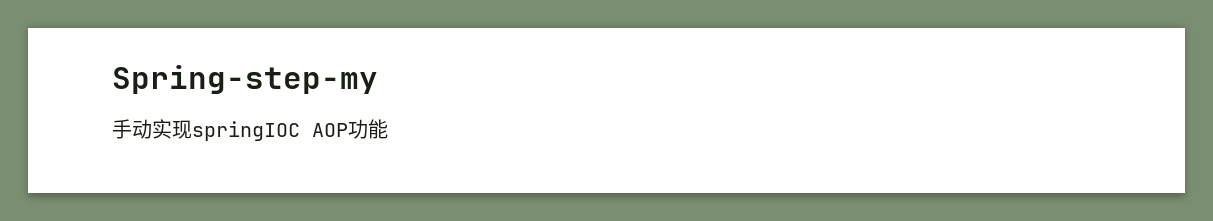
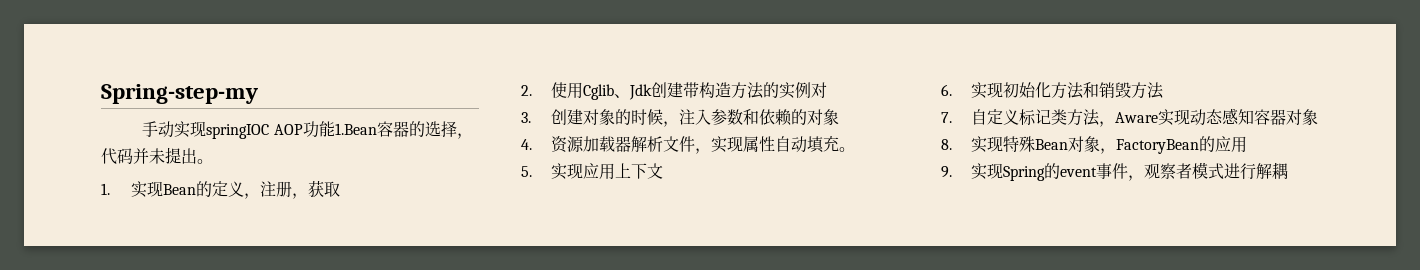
- 手动实现springIOC AOP功能
+ 手动实现springIOC AOP功能1.Bean容器的选择，代码并未提出。
+ 1.实现Bean的定义，注册，获取
+ 2.使用Cglib、Jdk创建带构造方法的实例对
+ 3.创建对象的时候，注入参数和依赖的对象
+ 4.资源加载器解析文件，实现属性自动填充。
+ 5.实现应用上下文
+ 6.实现初始化方法和销毁方法
+ 7.自定义标记类方法，Aware实现动态感知容器对象
+ 8.实现特殊Bean对象，FactoryBean的应用
+ 9.实现Spring的event事件，观察者模式进行解耦

